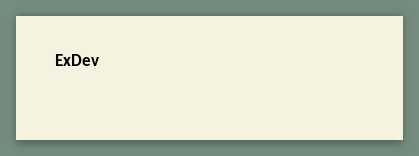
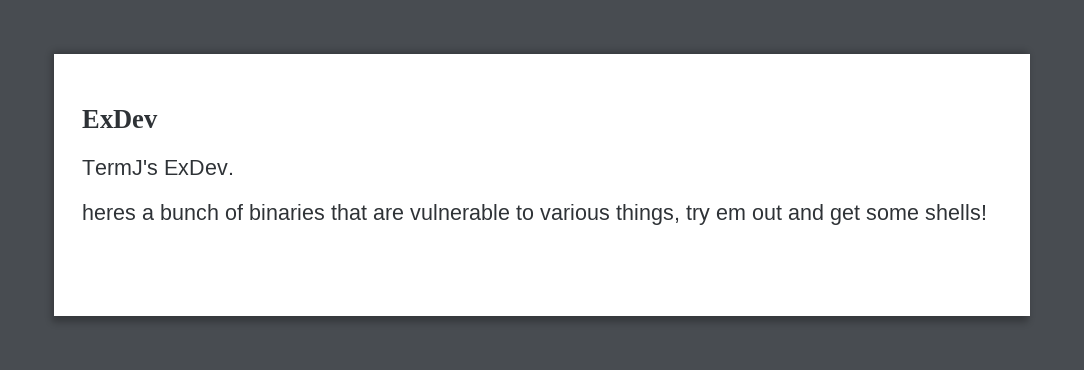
+ TermJ's ExDev.
+ heres a bunch of binaries that are vulnerable to various things, try em out and get some shells!

